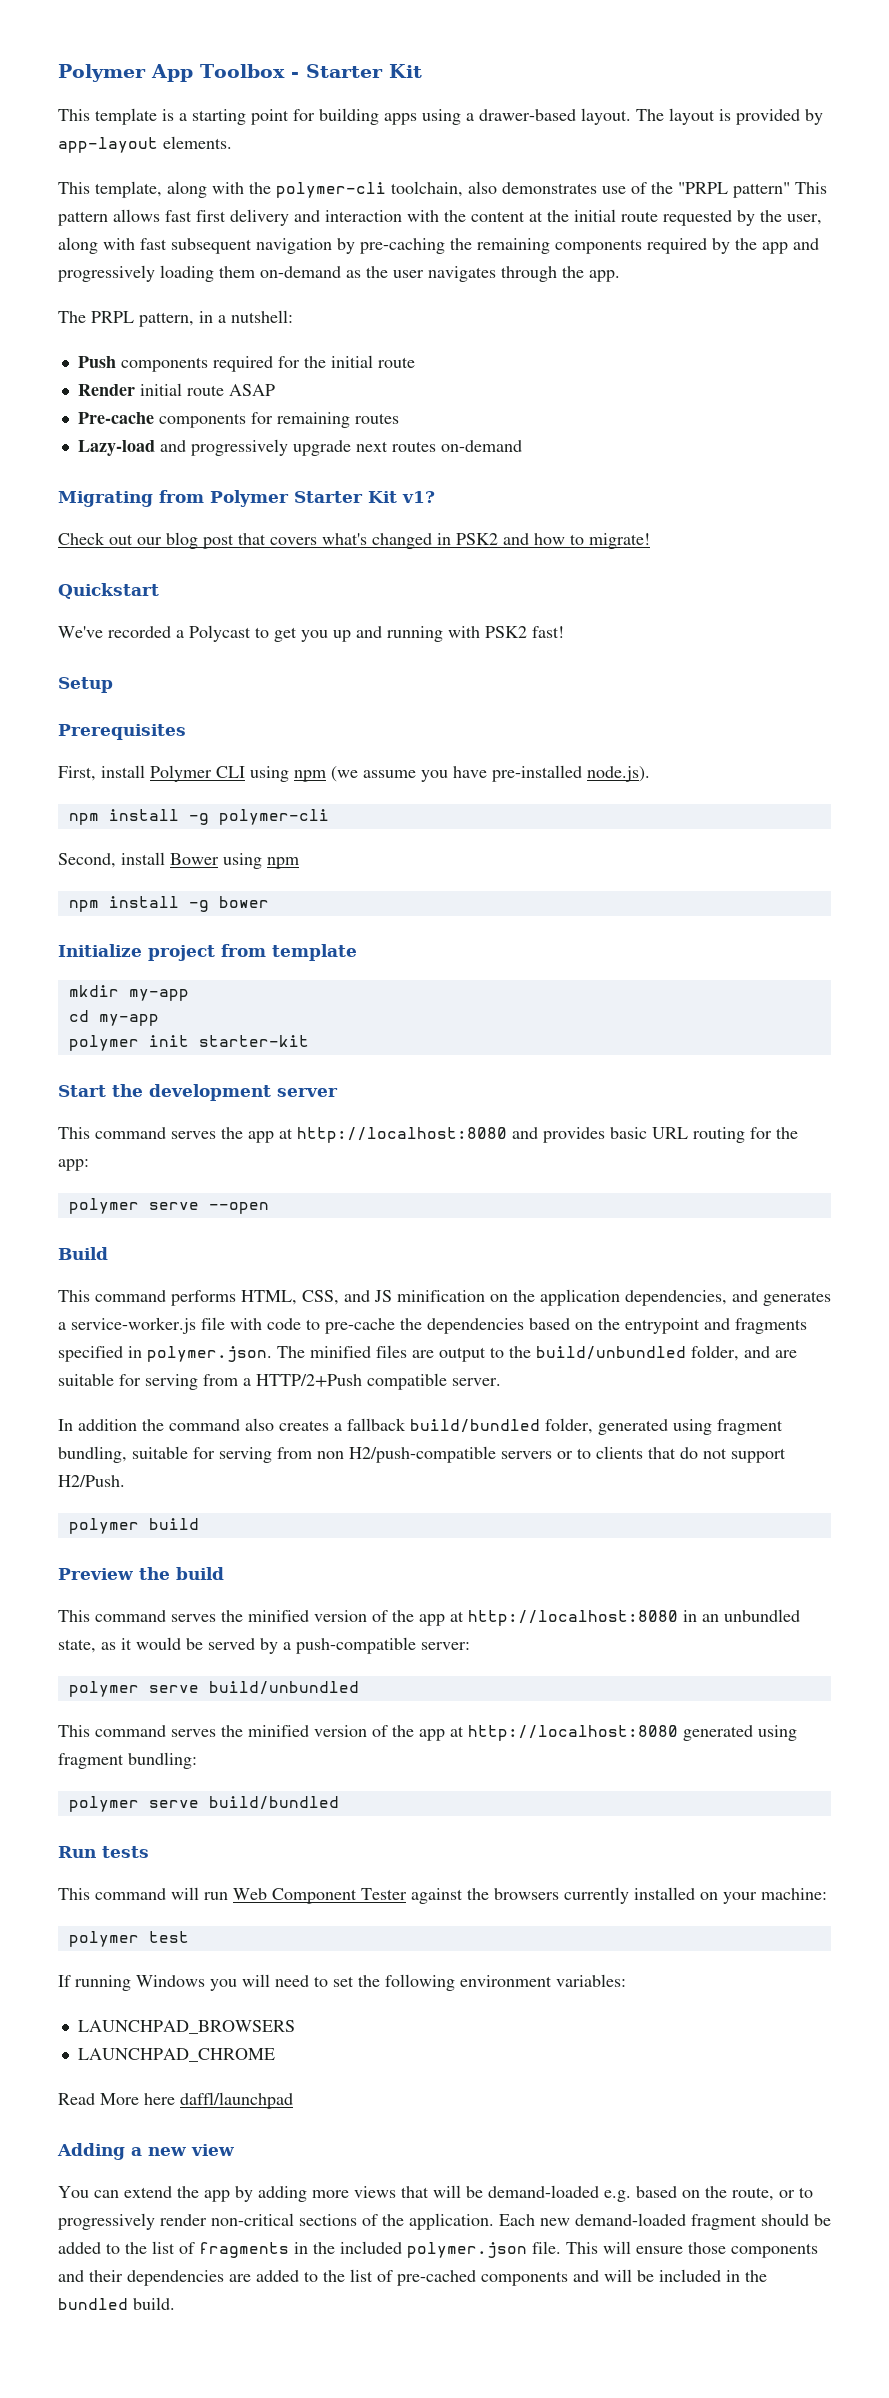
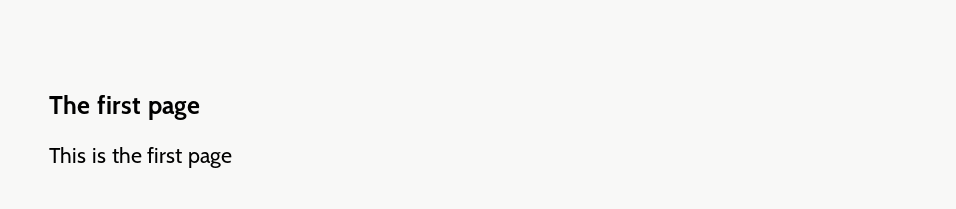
- Polymer App Toolbox - Starter Kit
- This template is a starting point for building apps using a drawer-based layout. The layout is provided by app-layout elements.
- This template, along with the polymer-cli toolchain, also demonstrates use of the "PRPL pattern" This pattern allows fast first delivery and interaction with the content at the initial route requested by the user, along with fast subsequent navigation by pre-caching the remaining components required by the app and progressively loading them on-demand as the user navigates through the app.
- The PRPL pattern, in a nutshell:
- Push components required for the initial route
- Render initial route ASAP
- Pre-cache components for remaining routes
- Lazy-load and progressively upgrade next routes on-demand
- Migrating from Polymer Starter Kit v1?
- Check out our blog post that covers what's changed in PSK2 and how to migrate!
- Quickstart
- We've recorded a Polycast to get you up and running with PSK2 fast!
- Setup
- Prerequisites
- First, install Polymer CLI using npm (we assume you have pre-installed node.js).
- npm install -g polymer-cli
- Second, install Bower using npm
- npm install -g bower
- Initialize project from template
- mkdir my-app
- cd my-app
- polymer init starter-kit
- Start the development server
- This command serves the app at http://localhost:8080 and provides basic URL routing for the app:
- polymer serve --open
- Build
- This command performs HTML, CSS, and JS minification on the application dependencies, and generates a service-worker.js file with code to pre-cache the dependencies based on the entrypoint and fragments specified in polymer.json. The minified files are output to the build/unbundled folder, and are suitable for serving from a HTTP/2+Push compatible server.
- In addition the command also creates a fallback build/bundled folder, generated using fragment bundling, suitable for serving from non H2/push-compatible servers or to clients that do not support H2/Push.
- polymer build
- Preview the build
- This command serves the minified version of the app at http://localhost:8080 in an unbundled state, as it would be served by a push-compatible server:
- polymer serve build/unbundled
- This command serves the minified version of the app at http://localhost:8080 generated using fragment bundling:
- polymer serve build/bundled
- Run tests
- This command will run Web Component Tester against the browsers currently installed on your machine:
- polymer test
- If running Windows you will need to set the following environment variables:
- LAUNCHPAD_BROWSERS
- LAUNCHPAD_CHROME
- Read More here daffl/launchpad
- Adding a new view
- You can extend the app by adding more views that will be demand-loaded e.g. based on the route, or to progressively render non-critical sections of the application. Each new demand-loaded fragment should be added to the list of fragments in the included polymer.json file. This will ensure those components and their dependencies are added to the list of pre-cached components and will be included in the bundled build.
+ The first page
+ This is the first page

